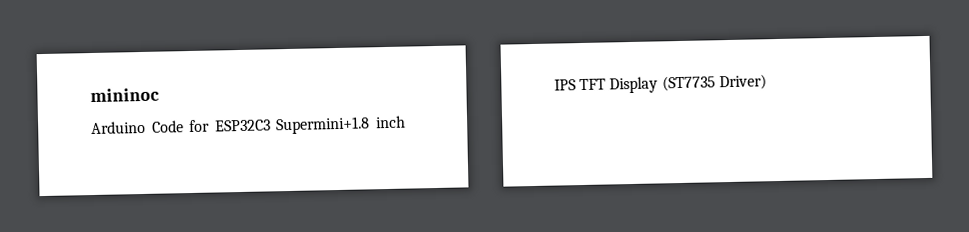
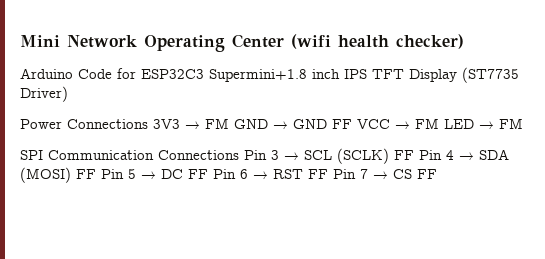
- mininoc
+ Mini Network Operating Center (wifi health checker)
+ Power Connections 3V3 → FM GND → GND FF VCC → FM LED → FM
+ SPI Communication Connections Pin 3 → SCL (SCLK) FF Pin 4 → SDA (MOSI) FF Pin 5 → DC FF Pin 6 → RST FF Pin 7 → CS FF

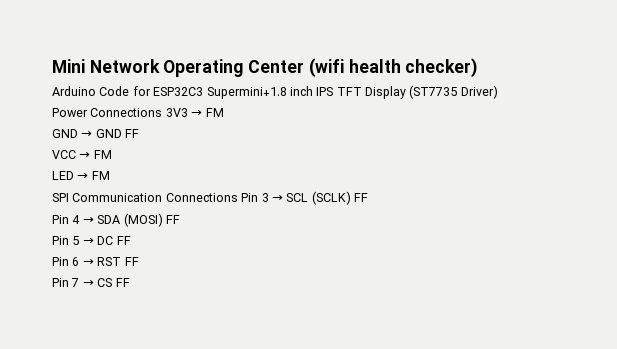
- Power Connections 3V3 → FM GND → GND FF VCC → FM LED → FM
+ Power Connections 3V3 → FM
+ GND → GND FF
+ VCC → FM
+ LED → FM
- SPI Communication Connections Pin 3 → SCL (SCLK) FF Pin 4 → SDA (MOSI) FF Pin 5 → DC FF Pin 6 → RST FF Pin 7 → CS FF
+ SPI Communication Connections Pin 3 → SCL (SCLK) FF
+ Pin 4 → SDA (MOSI) FF
+ Pin 5 → DC FF
+ Pin 6 → RST FF
+ Pin 7 → CS FF

